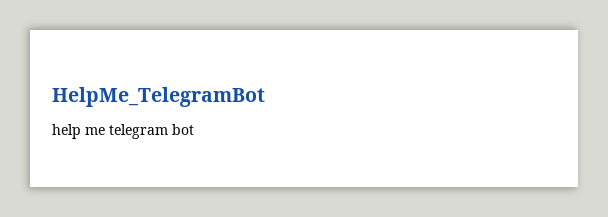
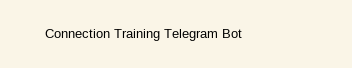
- HelpMe_TelegramBot
- help me telegram bot
+ Connection Training Telegram Bot

